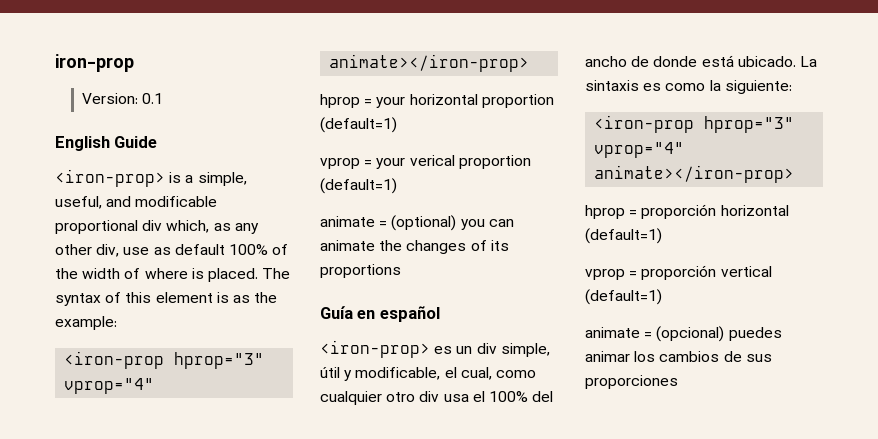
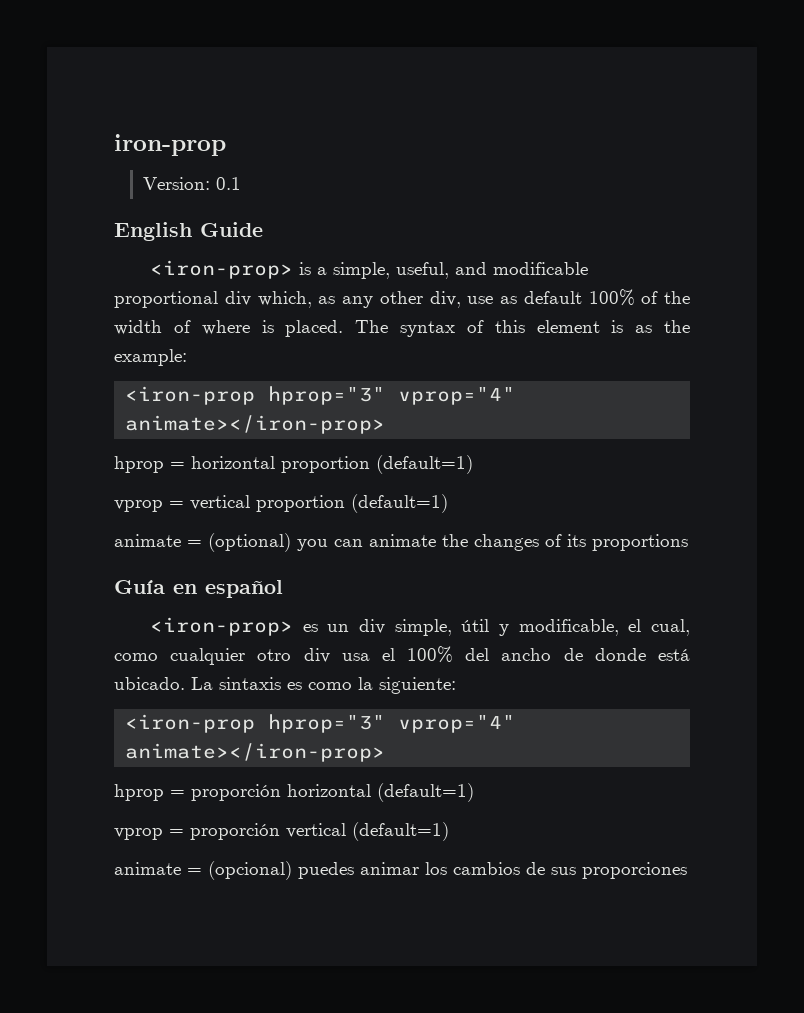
- hprop = your horizontal proportion (default=1)
+ hprop = horizontal proportion (default=1)
- vprop = your verical proportion (default=1)
+ vprop = vertical proportion (default=1)

